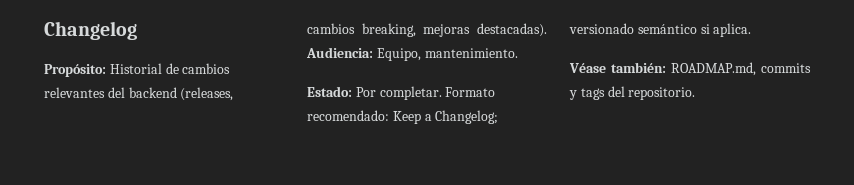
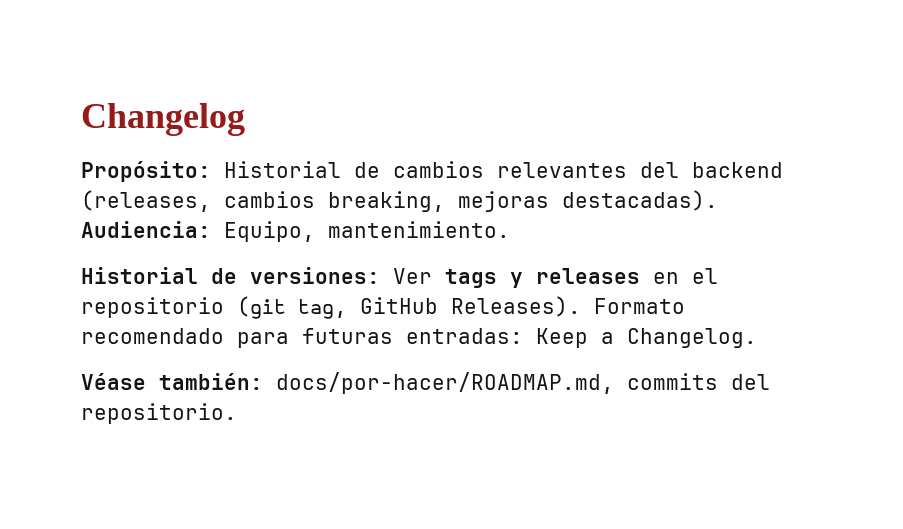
- Estado: Por completar. Formato recomendado: Keep a Changelog; versionado semántico si aplica.
- Véase también: ROADMAP.md, commits y tags del repositorio.
+ Historial de versiones: Ver tags y releases en el repositorio (git tag, GitHub Releases). Formato recomendado para futuras entradas: Keep a Changelog.
+ Véase también: docs/por-hacer/ROADMAP.md, commits del repositorio.

